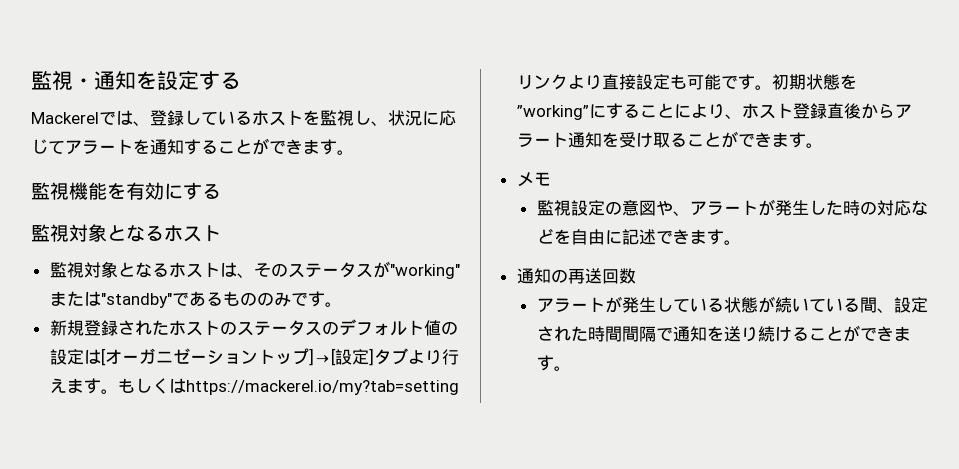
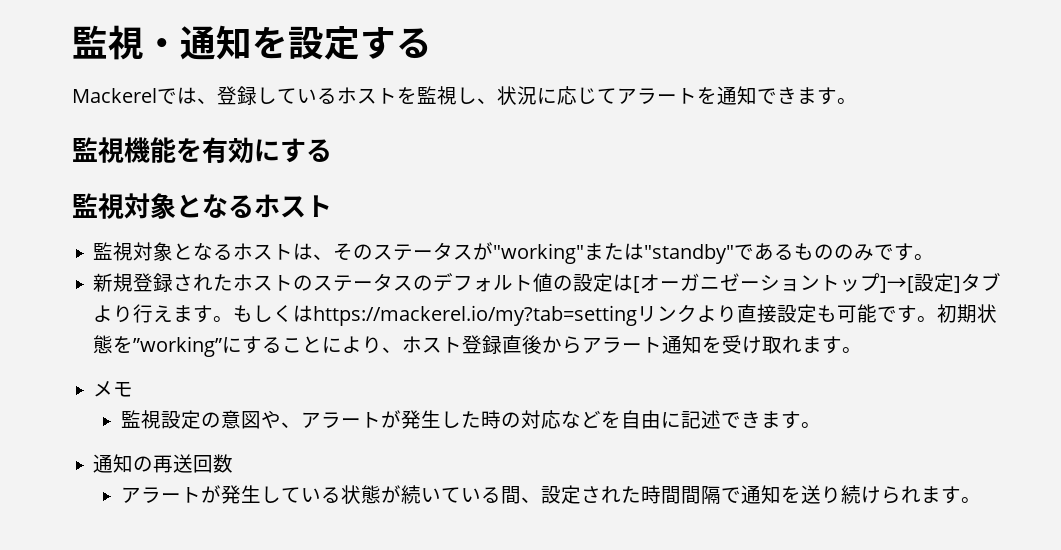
- Mackerelでは、登録しているホストを監視し、状況に応じてアラートを通知することができます。
+ Mackerelでは、登録しているホストを監視し、状況に応じてアラートを通知できます。
- 初期状態を”working”にすることにより、ホスト登録直後からアラート通知を受け取ることができます。
+ 初期状態を”working”にすることにより、ホスト登録直後からアラート通知を受け取れます。
- アラートが発生している状態が続いている間、設定された時間間隔で通知を送り続けることができます。
+ アラートが発生している状態が続いている間、設定された時間間隔で通知を送り続けられます。

